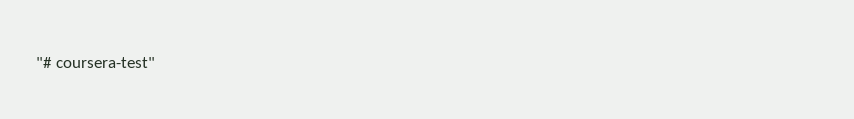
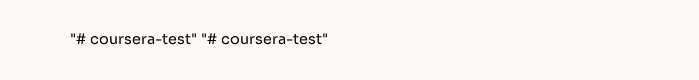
- "# coursera-test"
+ "# coursera-test" "# coursera-test"

